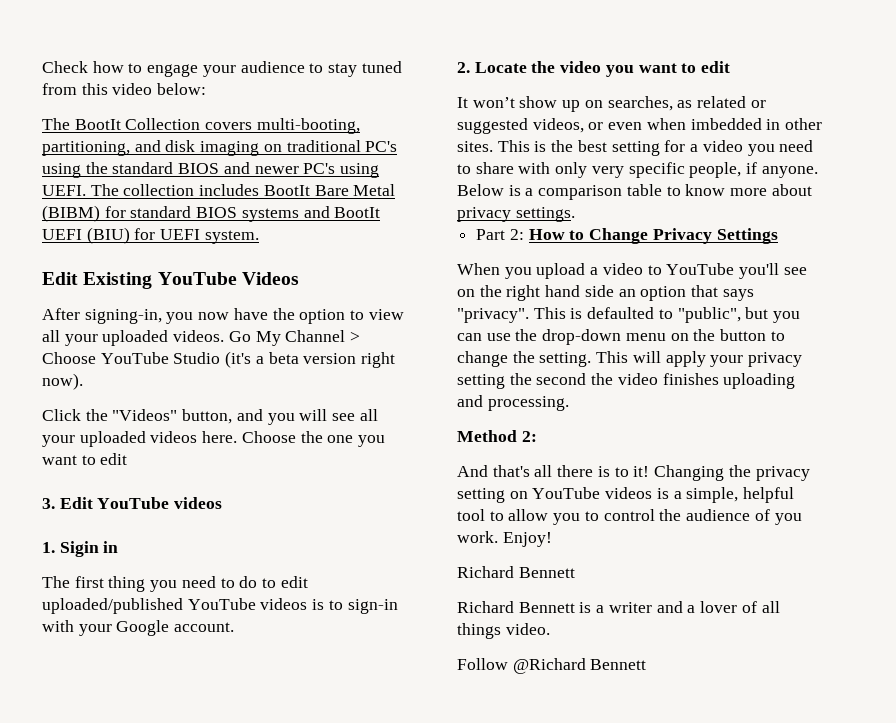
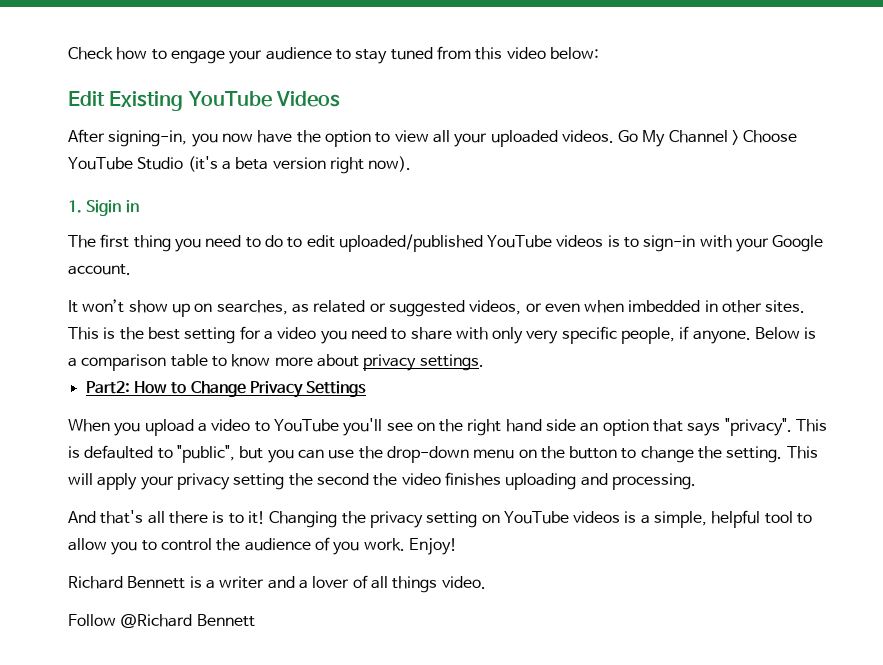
- The BootIt Collection covers multi-booting, partitioning, and disk imaging on traditional PC's using the standard BIOS and newer PC's using UEFI. The collection includes BootIt Bare Metal (BIBM) for standard BIOS systems and BootIt UEFI (BIU) for UEFI system.
- Click the "Videos" button, and you will see all your uploaded videos here. Choose the one you want to edit
- 3. Edit YouTube videos
- 2. Locate the video you want to edit
- Part 2: How to Change Privacy Settings
+ Part2: How to Change Privacy Settings
- Method 2:
  Enjoy!
- Richard Bennett

